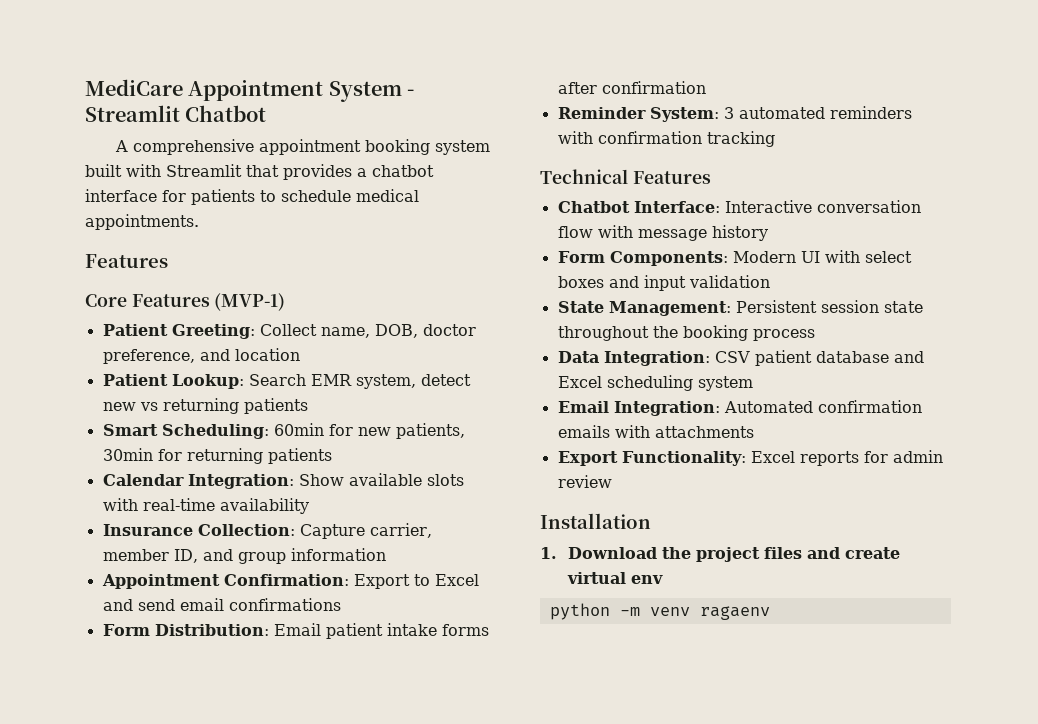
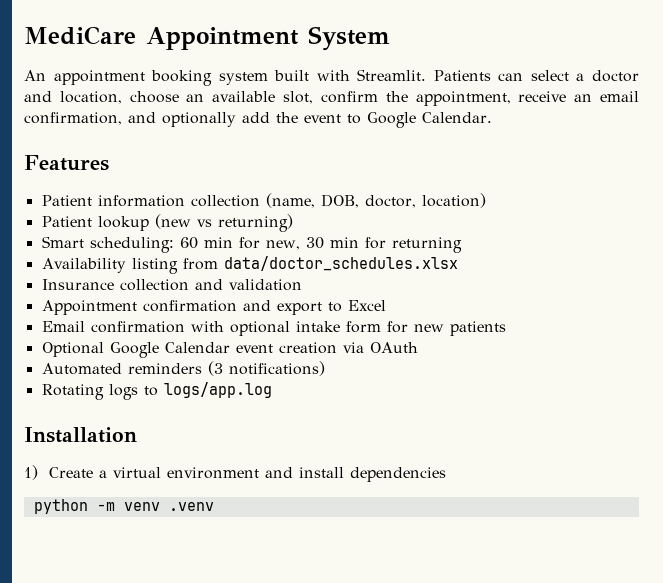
- MediCare Appointment System - Streamlit Chatbot
- A comprehensive appointment booking system built with Streamlit that provides a chatbot interface for patients to schedule medical appointments.
+ MediCare Appointment System
+ An appointment booking system built with Streamlit. Patients can select a doctor and location, choose an available slot, confirm the appointment, receive an email confirmation, and optionally add the event to Google Calendar.
  Features
- Core Features (MVP-1)
- Patient Greeting: Collect name, DOB, doctor preference, and location
- Patient Lookup: Search EMR system, detect new vs returning patients
- Smart Scheduling: 60min for new patients, 30min for returning patients
- Calendar Integration: Show available slots with real-time availability
- Insurance Collection: Capture carrier, member ID, and group information
- Appointment Confirmation: Export to Excel and send email confirmations
- Form Distribution: Email patient intake forms after confirmation
- Reminder System: 3 automated reminders with confirmation tracking
- Technical Features
- Chatbot Interface: Interactive conversation flow with message history
- Form Components: Modern UI with select boxes and input validation
- State Management: Persistent session state throughout the booking process
- Data Integration: CSV patient database and Excel scheduling system
- Email Integration: Automated confirmation emails with attachments
- Export Functionality: Excel reports for admin review
+ Patient information collection (name, DOB, doctor, location)
+ Patient lookup (new vs returning)
+ Smart scheduling: 60 min for new, 30 min for returning
+ Availability listing from data/doctor_schedules.xlsx
+ Insurance collection and validation
+ Appointment confirmation and export to Excel
+ Email confirmation with optional intake form for new patients
+ Optional Google Calendar event creation via OAuth
+ Automated reminders (3 notifications)
+ Rotating logs to logs/app.log
  Installation
- 1. Download the project files and create virtual env
+ 1) Create a virtual environment and install dependencies
- python -m venv ragaenv
+ python -m venv .venv

